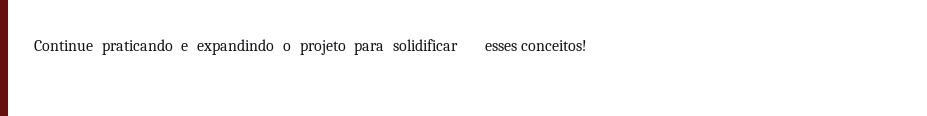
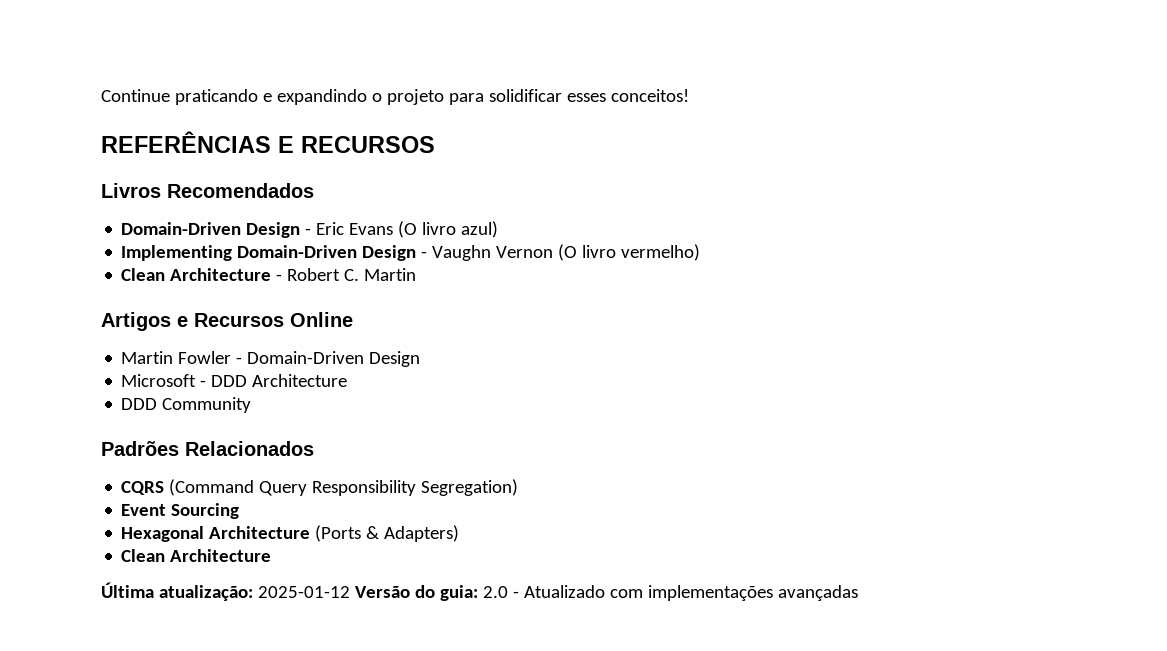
+ REFERÊNCIAS E RECURSOS
+ Livros Recomendados
+ Domain-Driven Design - Eric Evans (O livro azul)
+ Implementing Domain-Driven Design - Vaughn Vernon (O livro vermelho)
+ Clean Architecture - Robert C. Martin
+ Artigos e Recursos Online
+ Martin Fowler - Domain-Driven Design
+ Microsoft - DDD Architecture
+ DDD Community
+ Padrões Relacionados
+ CQRS (Command Query Responsibility Segregation)
+ Event Sourcing
+ Hexagonal Architecture (Ports & Adapters)
+ Clean Architecture
+ Última atualização: 2025-01-12 Versão do guia: 2.0 - Atualizado com implementações avançadas

